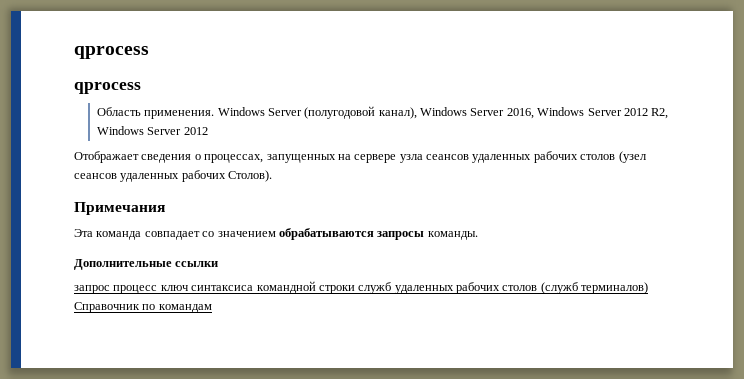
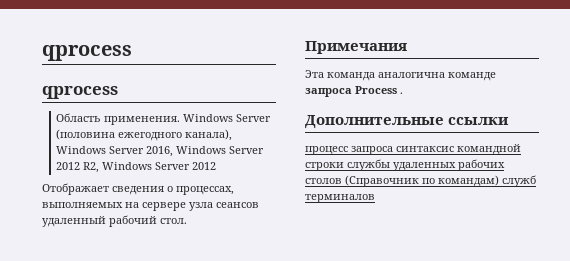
- Windows Server (полугодовой канал), Windows Server 2016, Windows Server 2012 R2, Windows Server 2012
+ Windows Server (половина ежегодного канала), Windows Server 2016, Windows Server 2012 R2, Windows Server 2012
- Отображает сведения о процессах, запущенных на сервере узла сеансов удаленных рабочих столов (узел сеансов удаленных рабочих Столов).
+ Отображает сведения о процессах, выполняемых на сервере узла сеансов удаленный рабочий стол.
  Примечания
- Эта команда совпадает со значением обрабатываются запросы команды.
+ Эта команда аналогична команде запроса Process .
  Дополнительные ссылки
- запрос процесс ключ синтаксиса командной строки служб удаленных рабочих столов (служб терминалов) Справочник по командам
+ процесс запроса синтаксис командной строки службы удаленных рабочих столов (Справочник по командам) служб терминалов

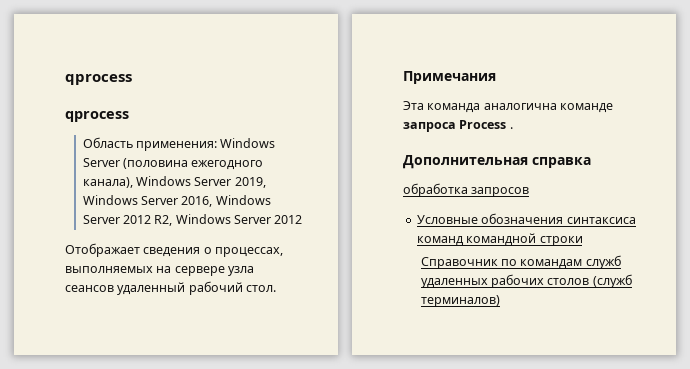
- Область применения. Windows Server (половина ежегодного канала), Windows Server 2016, Windows Server 2012 R2, Windows Server 2012
+ Область применения: Windows Server (половина ежегодного канала), Windows Server 2019, Windows Server 2016, Windows Server 2012 R2, Windows Server 2012
- Дополнительные ссылки
- процесс запроса синтаксис командной строки службы удаленных рабочих столов (Справочник по командам) служб терминалов
+ Дополнительная справка
+ обработка запросов
+ Условные обозначения синтаксиса команд командной строки
+ Справочник по командам служб удаленных рабочих столов (служб терминалов)

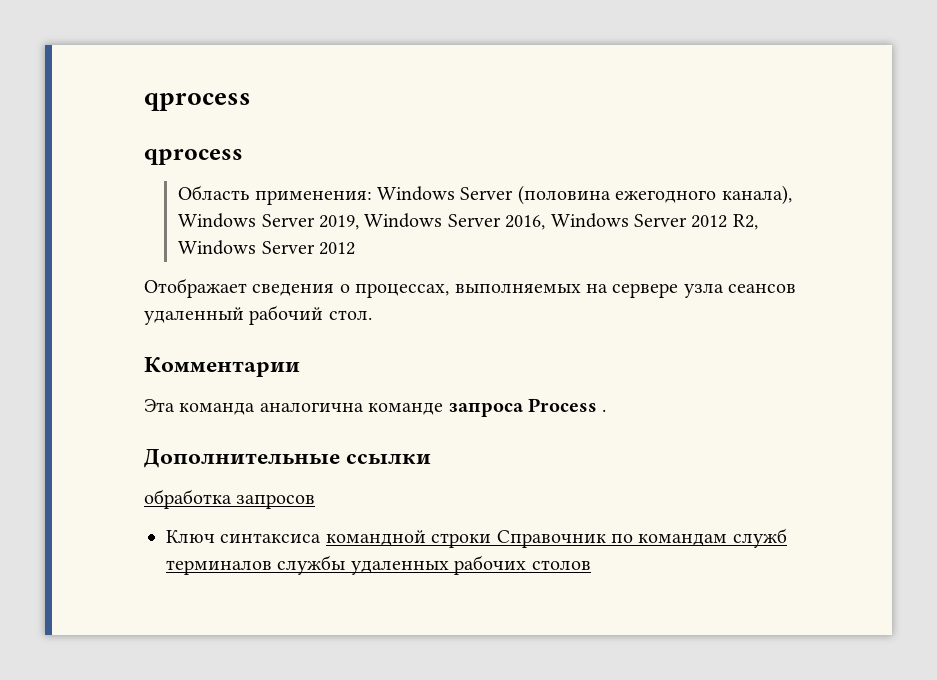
- Примечания
+ Комментарии
- Дополнительная справка
+ Дополнительные ссылки
- Условные обозначения синтаксиса команд командной строки
- Справочник по командам служб удаленных рабочих столов (служб терминалов)
+ Ключ синтаксиса командной строки Справочник по командам служб терминалов службы удаленных рабочих столов

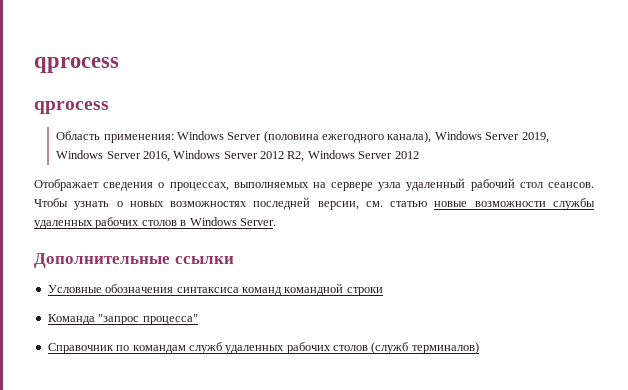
- Отображает сведения о процессах, выполняемых на сервере узла сеансов удаленный рабочий стол.
- Комментарии
- Эта команда аналогична команде запроса Process .
+ Отображает сведения о процессах, выполняемых на сервере узла удаленный рабочий стол сеансов. Чтобы узнать о новых возможностях последней версии, см. статью новые возможности службы удаленных рабочих столов в Windows Server.
  Дополнительные ссылки
- обработка запросов
- Ключ синтаксиса командной строки Справочник по командам служб терминалов службы удаленных рабочих столов
+ Условные обозначения синтаксиса команд командной строки
+ Команда "запрос процесса"
+ Справочник по командам служб удаленных рабочих столов (служб терминалов)

